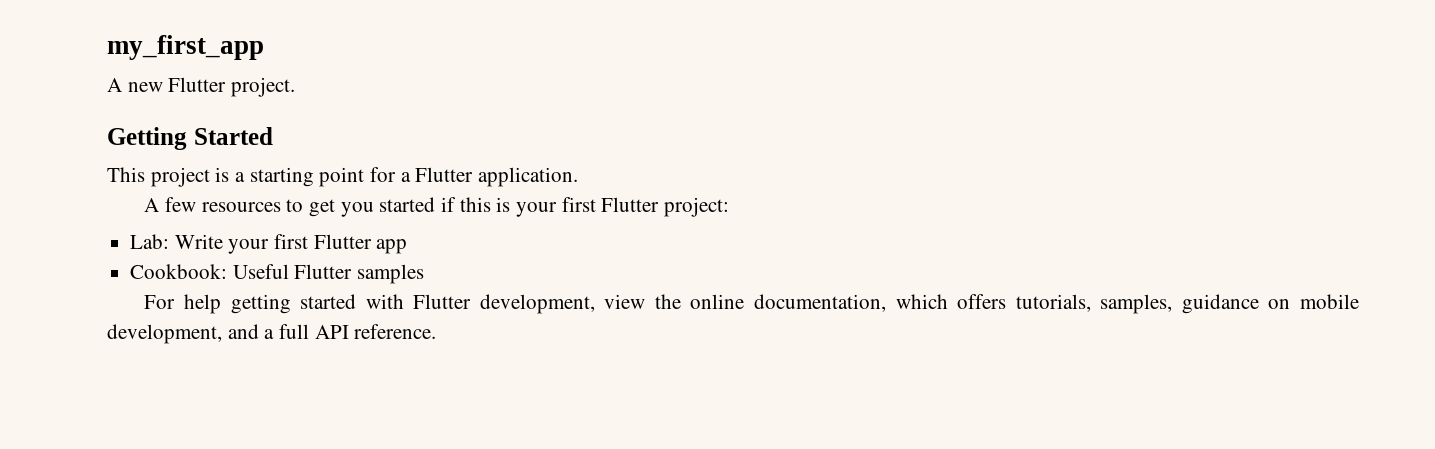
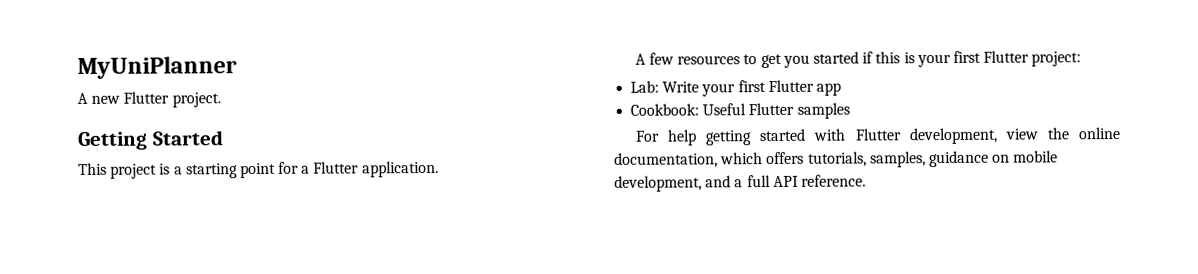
- my_first_app
+ MyUniPlanner

